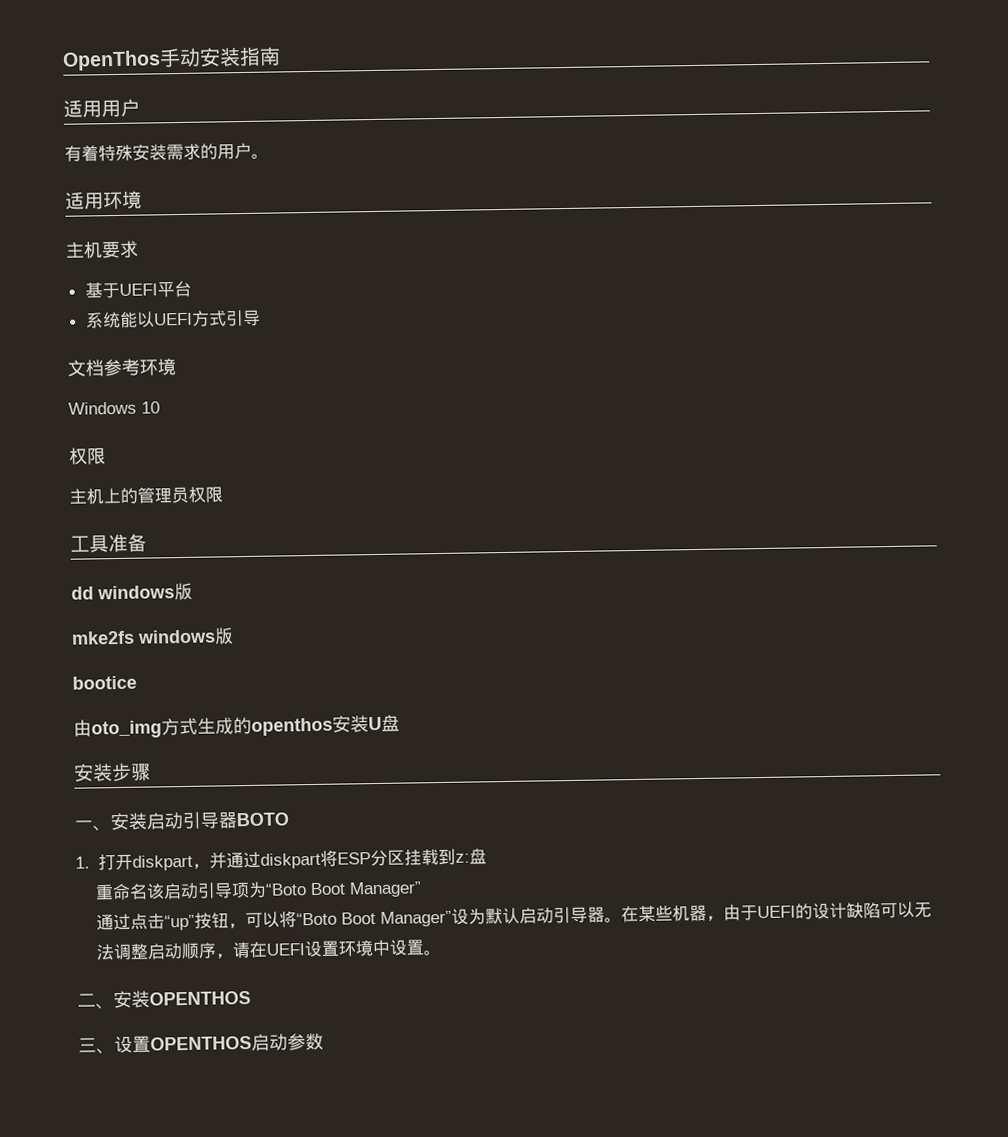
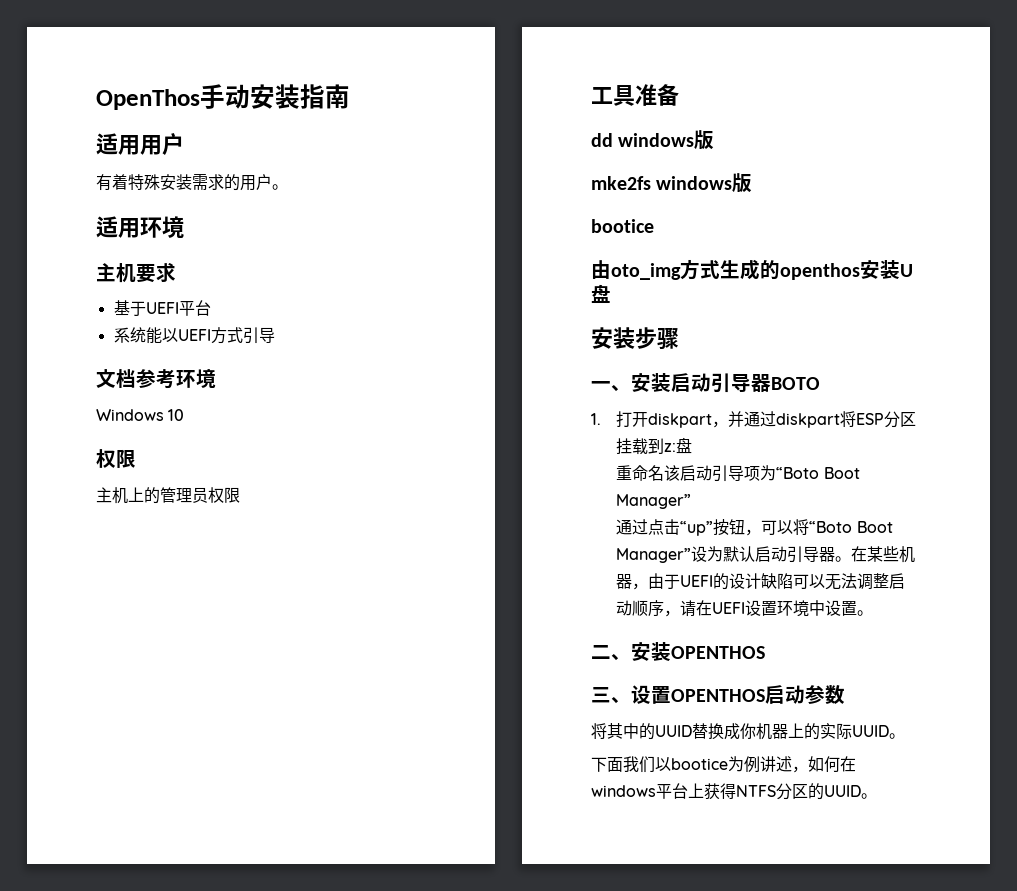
+ 将其中的UUID替换成你机器上的实际UUID。
+ 下面我们以bootice为例讲述，如何在windows平台上获得NTFS分区的UUID。

